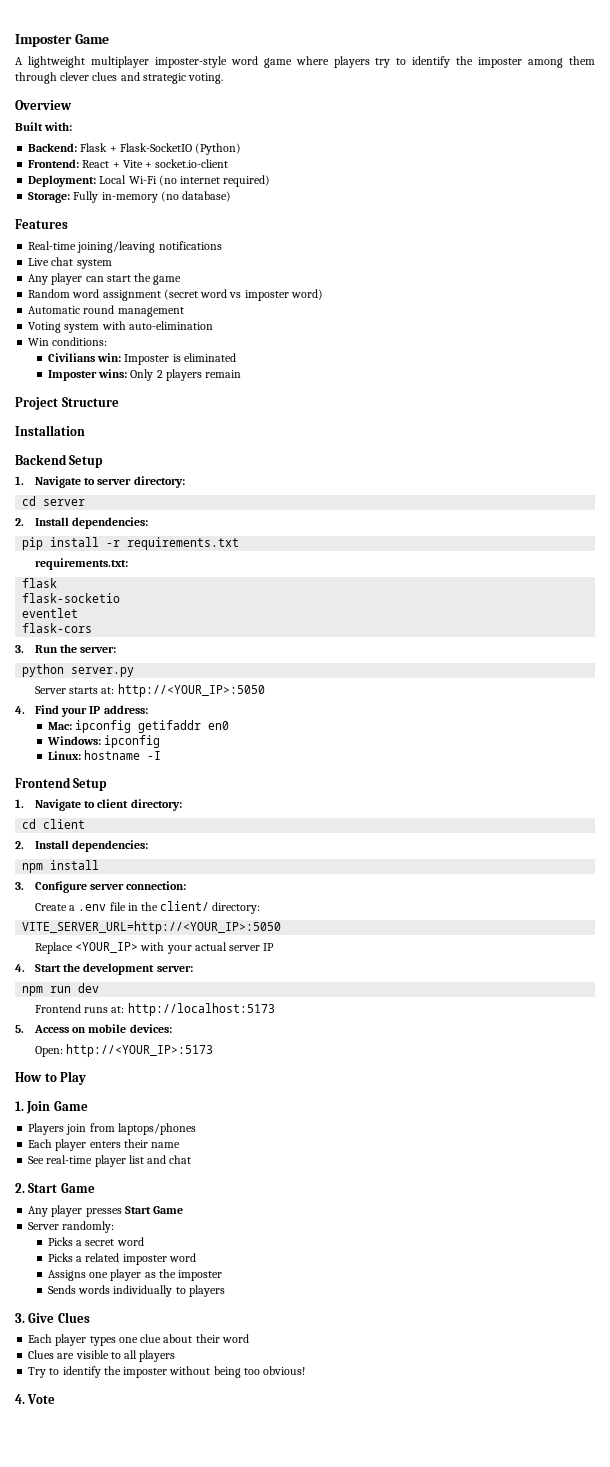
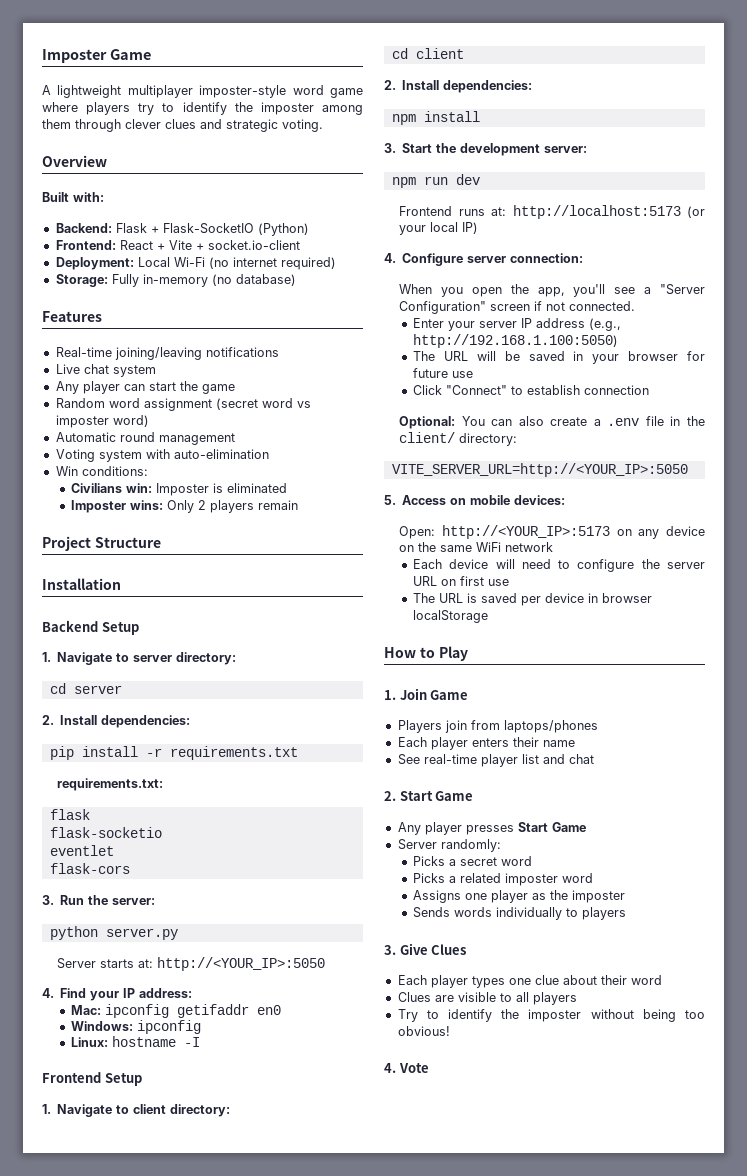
- 3. Configure server connection:
- Create a .env file in the client/ directory:
- VITE_SERVER_URL=http://<YOUR_IP>:5050
- Replace <YOUR_IP> with your actual server IP
- 4. Start the development server:
+ 3. Start the development server:
- Frontend runs at: http://localhost:5173
+ Frontend runs at: http://localhost:5173 (or your local IP)
+ 4. Configure server connection:
+ When you open the app, you'll see a "Server Configuration" screen if not connected.
+ Enter your server IP address (e.g., http://192.168.1.100:5050)
+ The URL will be saved in your browser for future use
+ Click "Connect" to establish connection
+ Optional: You can also create a .env file in the client/ directory:
+ VITE_SERVER_URL=http://<YOUR_IP>:5050
- Open: http://<YOUR_IP>:5173
+ Open: http://<YOUR_IP>:5173 on any device on the same WiFi network
+ Each device will need to configure the server URL on first use
+ The URL is saved per device in browser localStorage

